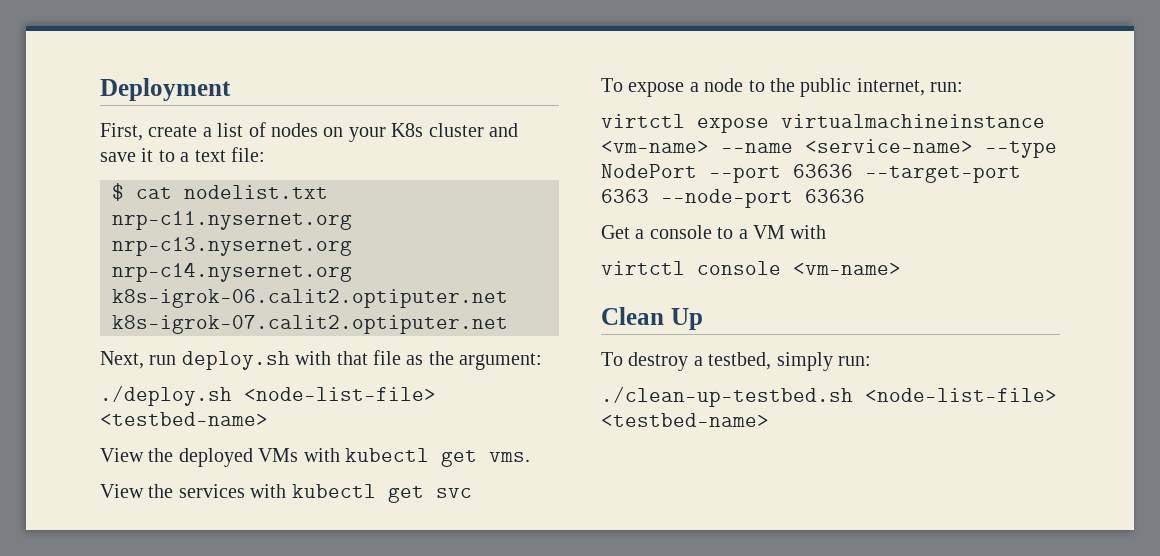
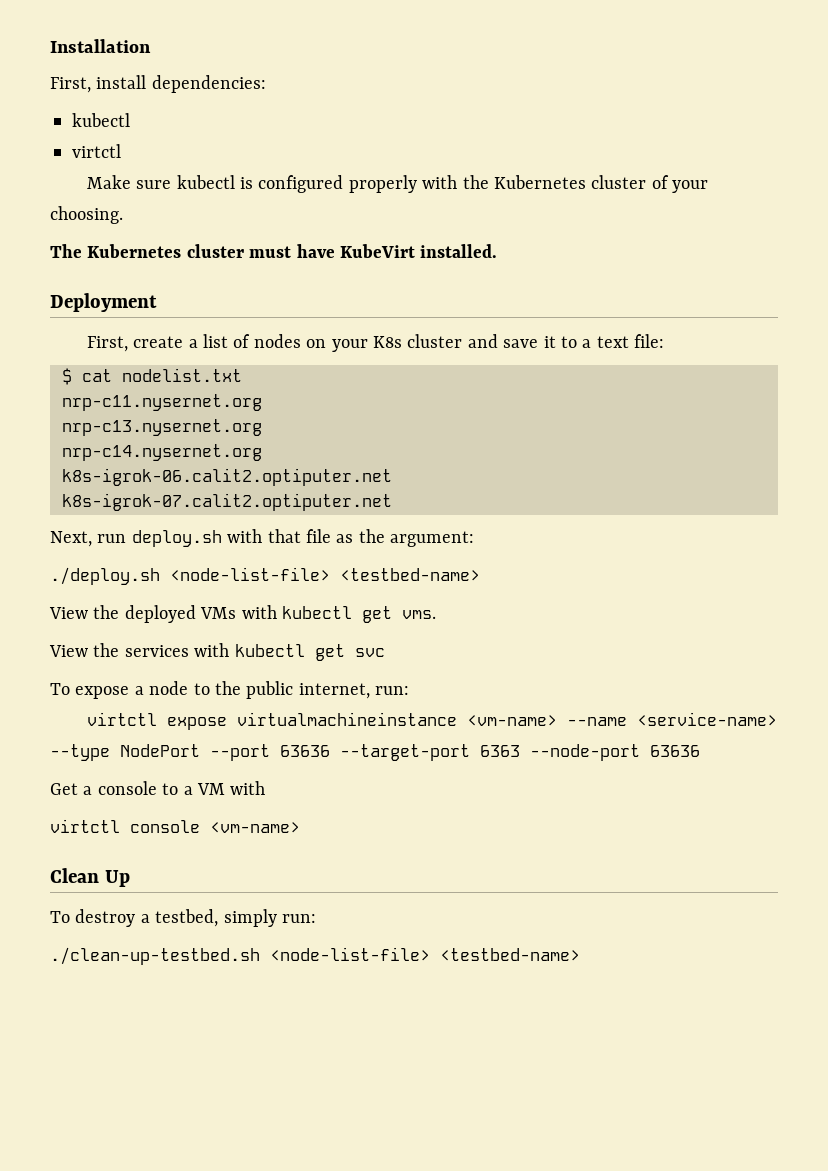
+ Installation
+ First, install dependencies:
+ kubectl
+ virtctl
+ Make sure kubectl is configured properly with the Kubernetes cluster of your choosing.
+ The Kubernetes cluster must have KubeVirt installed.

